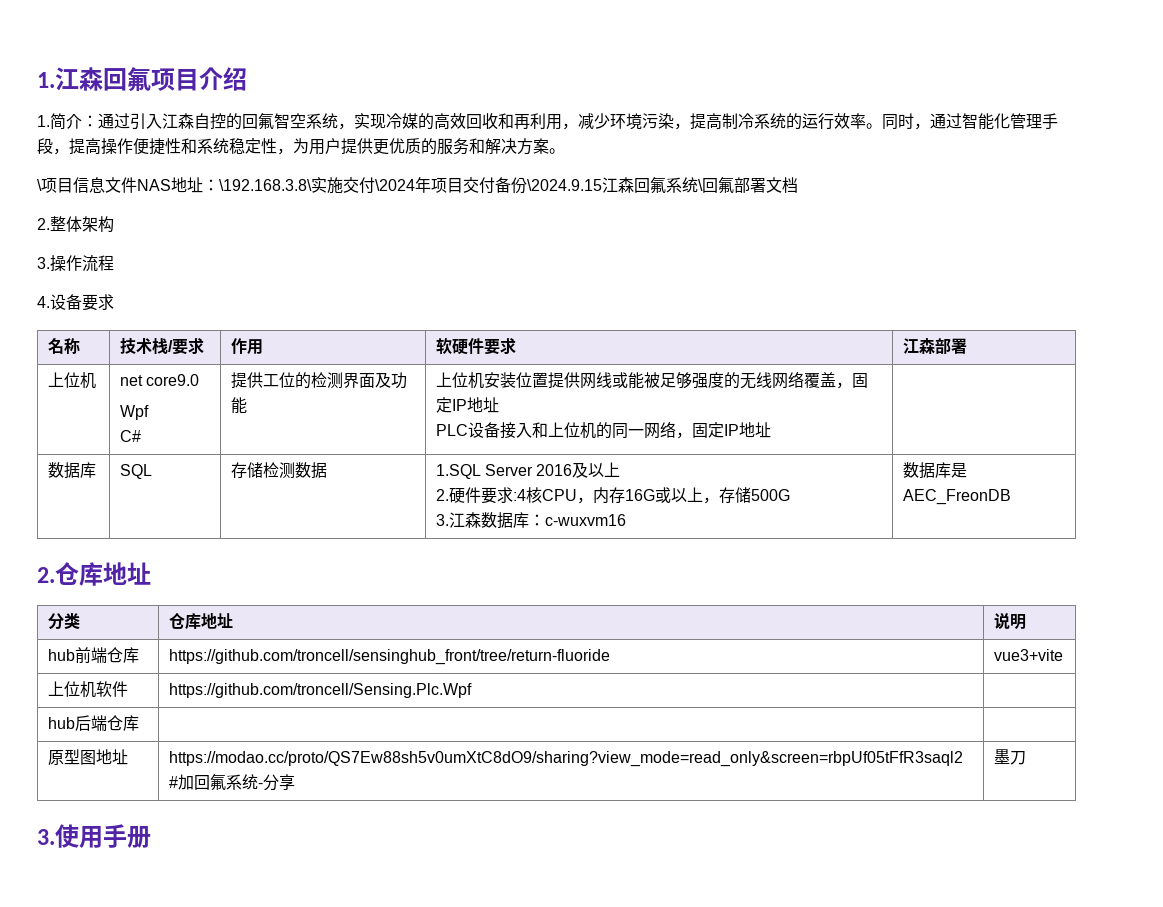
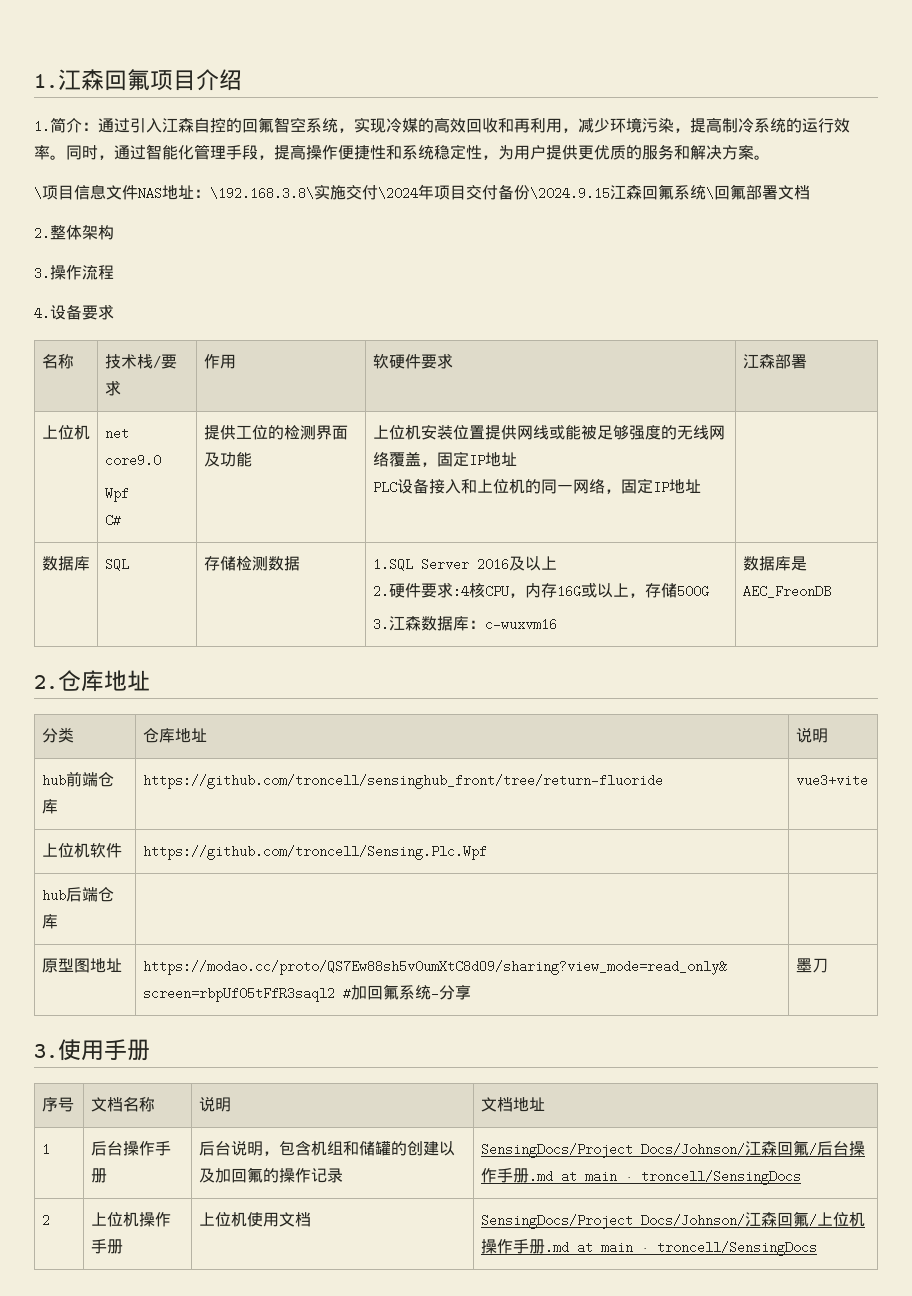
+ 序号 | 文档名称 | 说明 | 文档地址
+ 1 | 后台操作手册 | 后台说明，包含机组和储罐的创建以及加回氟的操作记录 | SensingDocs/Project Docs/Johnson/江森回氟/后台操作手册.md at main · troncell/SensingDocs
+ 2 | 上位机操作手册 | 上位机使用文档 | SensingDocs/Project Docs/Johnson/江森回氟/上位机操作手册.md at main · troncell/SensingDocs

